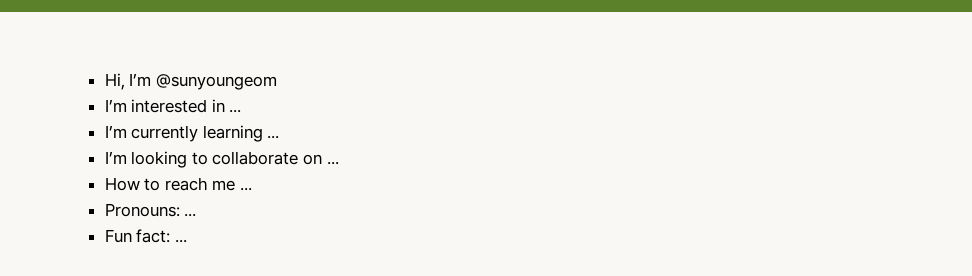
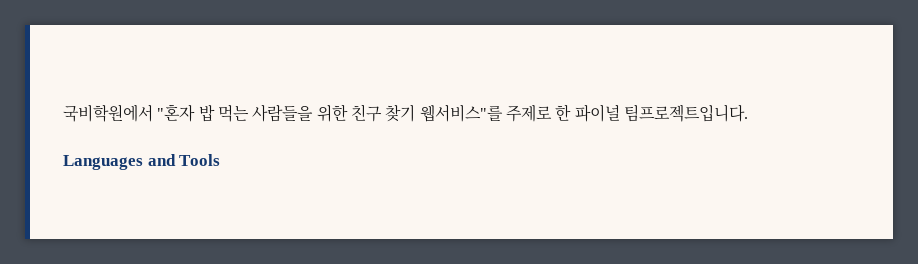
- Hi, I’m @sunyoungeom
- I’m interested in ...
- I’m currently learning ...
- I’m looking to collaborate on ...
- How to reach me ...
- Pronouns: ...
- Fun fact: ...
+ 국비학원에서 "혼자 밥 먹는 사람들을 위한 친구 찾기 웹서비스"를 주제로 한 파이널 팀프로젝트입니다.
+ Languages and Tools

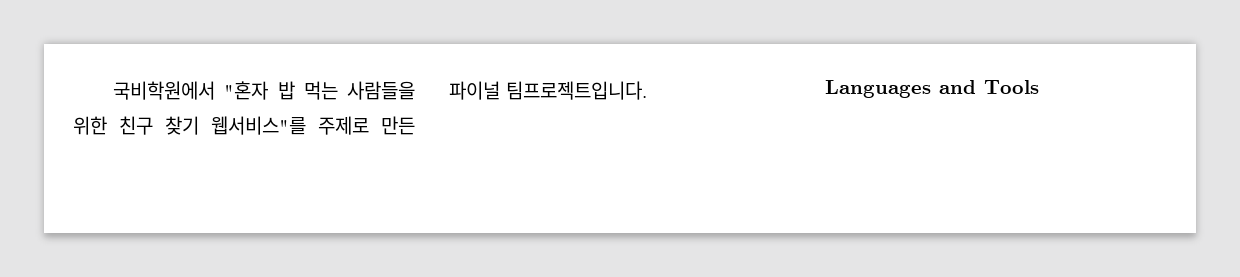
- 국비학원에서 "혼자 밥 먹는 사람들을 위한 친구 찾기 웹서비스"를 주제로 한 파이널 팀프로젝트입니다.
+ 국비학원에서 "혼자 밥 먹는 사람들을 위한 친구 찾기 웹서비스"를 주제로 만든 파이널 팀프로젝트입니다.

